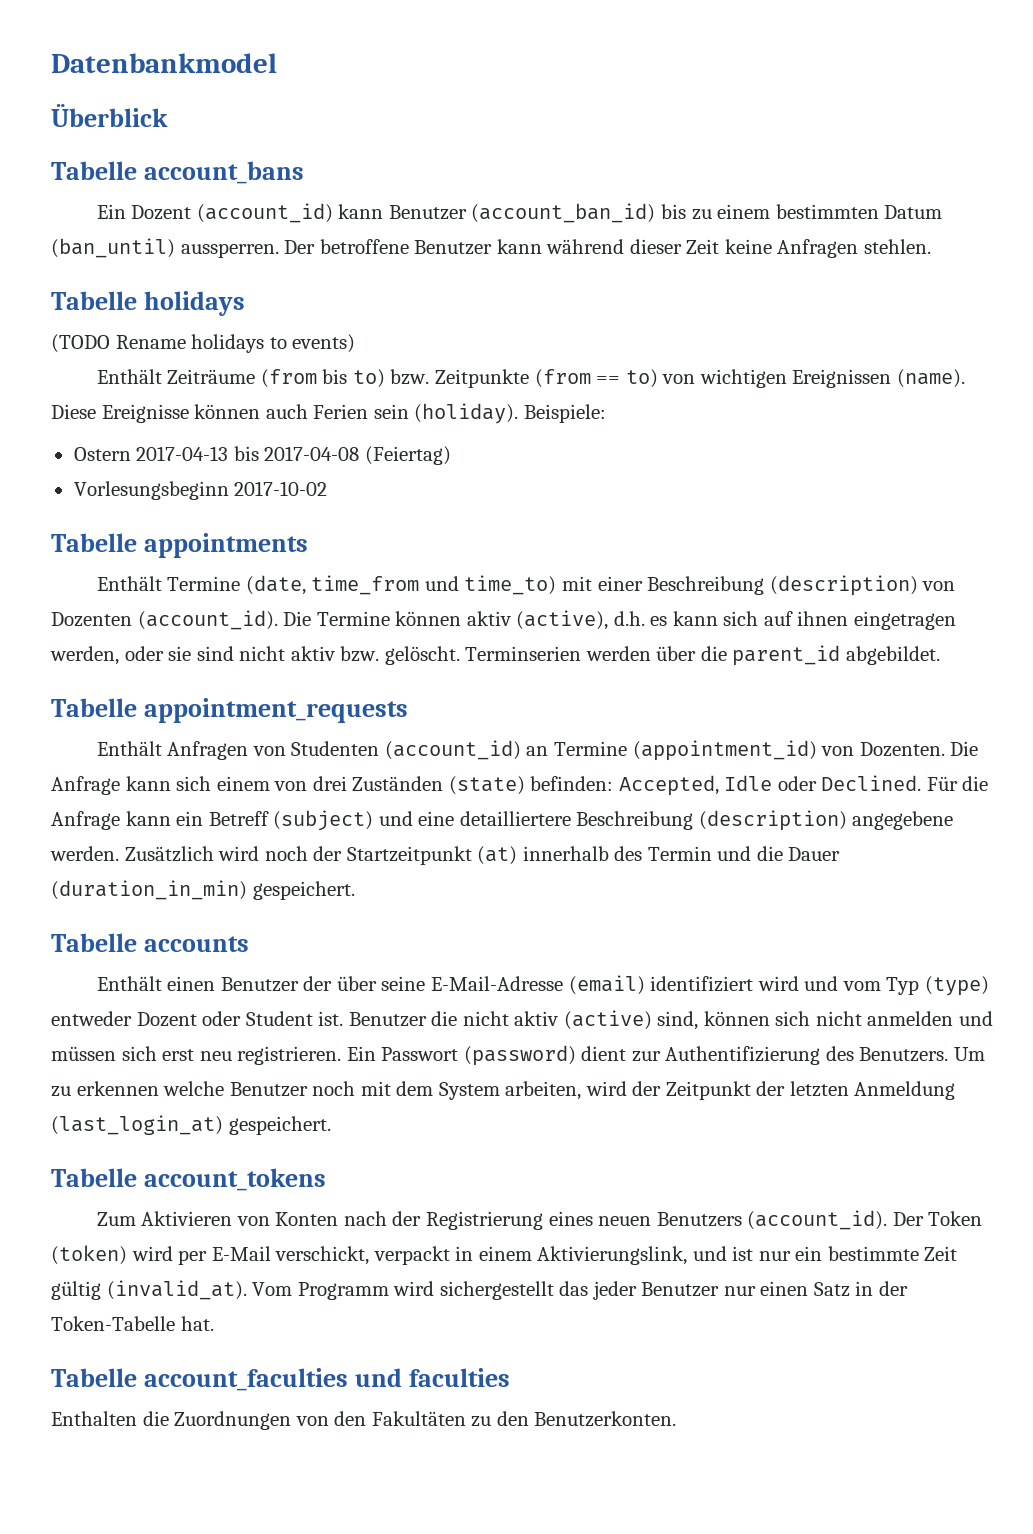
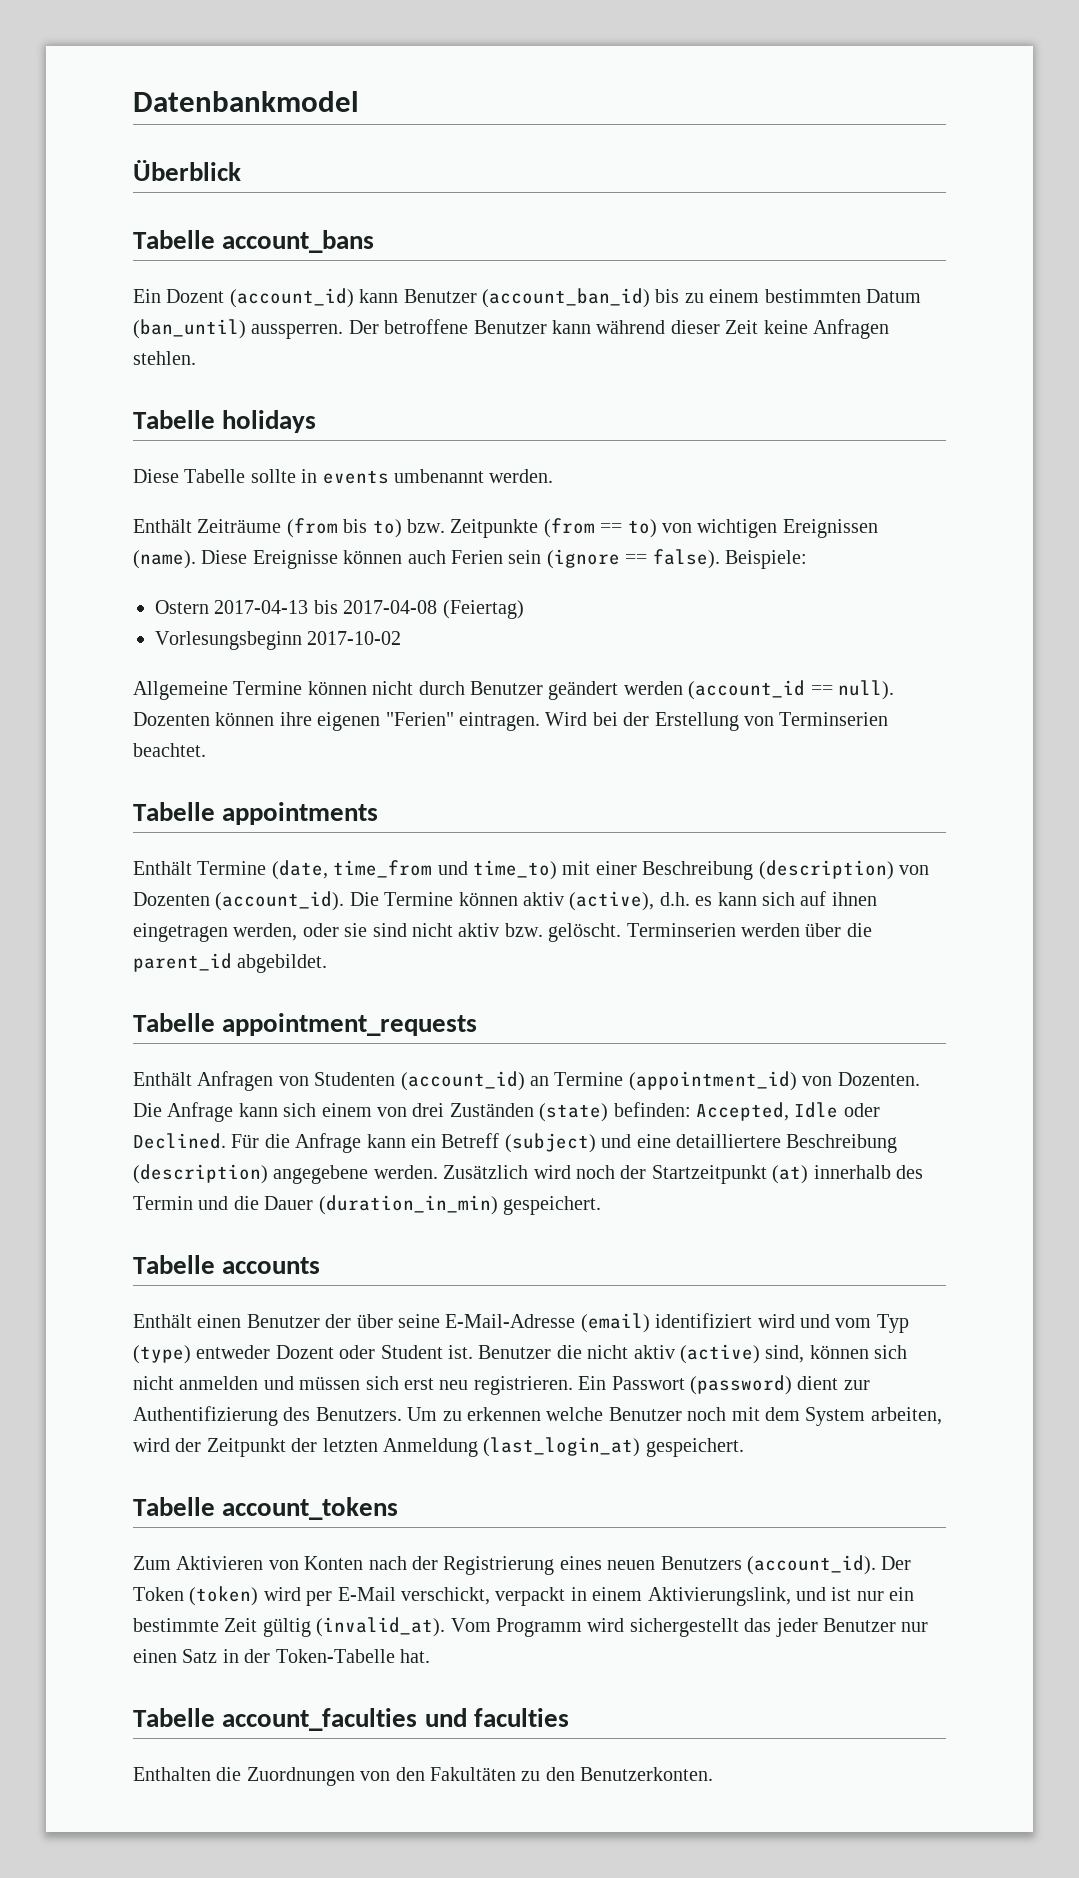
- (TODO Rename holidays to events)
+ Diese Tabelle sollte in events umbenannt werden.
- Diese Ereignisse können auch Ferien sein (holiday).
+ Diese Ereignisse können auch Ferien sein (ignore == false).
+ Allgemeine Termine können nicht durch Benutzer geändert werden (account_id == null). Dozenten können ihre eigenen "Ferien" eintragen. Wird bei der Erstellung von Terminserien beachtet.

